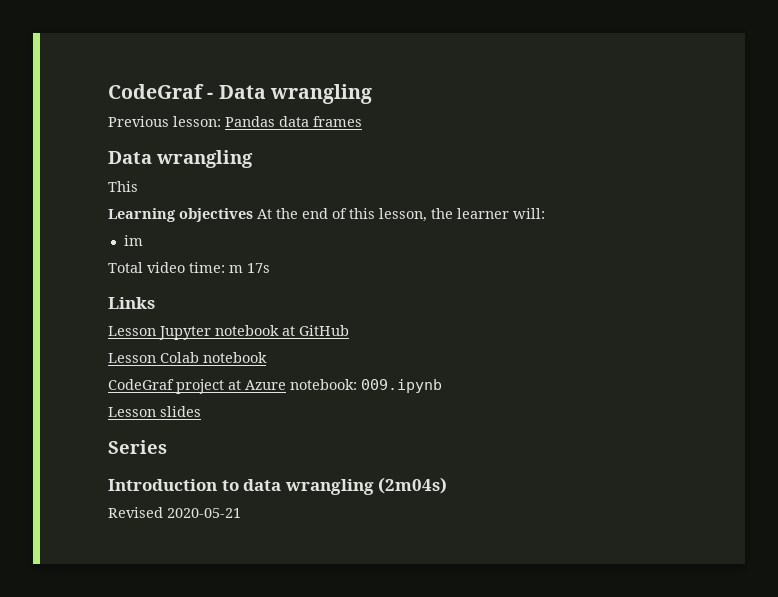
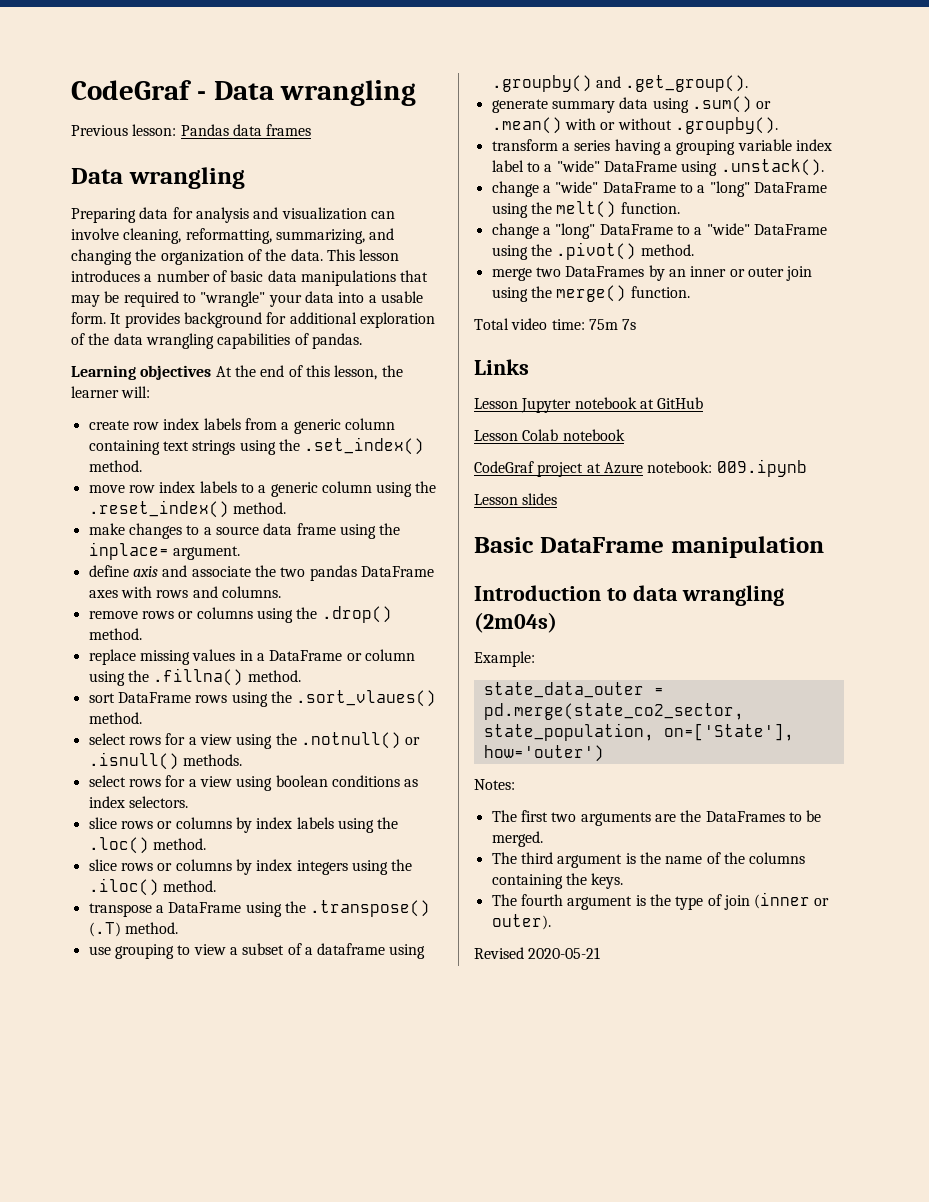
- This
+ Preparing data for analysis and visualization can involve cleaning, reformatting, summarizing, and changing the organization of the data. This lesson introduces a number of basic data manipulations that may be required to "wrangle" your data into a usable form. It provides background for additional exploration of the data wrangling capabilities of pandas.
- im
+ create row index labels from a generic column containing text strings using the .set_index() method.
+ move row index labels to a generic column using the .reset_index() method.
+ make changes to a source data frame using the inplace= argument.
+ define axis and associate the two pandas DataFrame axes with rows and columns.
+ remove rows or columns using the .drop() method.
+ replace missing values in a DataFrame or column using the .fillna() method.
+ sort DataFrame rows using the .sort_vlaues() method.
+ select rows for a view using the .notnull() or .isnull() methods.
+ select rows for a view using boolean conditions as index selectors.
+ slice rows or columns by index labels using the .loc() method.
+ slice rows or columns by index integers using the .iloc() method.
+ transpose a DataFrame using the .transpose() (.T) method.
+ use grouping to view a subset of a dataframe using .groupby() and .get_group().
+ generate summary data using .sum() or .mean() with or without .groupby().
+ transform a series having a grouping variable index label to a "wide" DataFrame using .unstack().
+ change a "wide" DataFrame to a "long" DataFrame using the melt() function.
+ change a "long" DataFrame to a "wide" DataFrame using the .pivot() method.
+ merge two DataFrames by an inner or outer join using the merge() function.
- Total video time: m 17s
+ Total video time: 75m 7s
- Series
+ Basic DataFrame manipulation
+ Example:
+ state_data_outer = pd.merge(state_co2_sector, state_population, on=['State'], how='outer')
+ Notes:
+ The first two arguments are the DataFrames to be merged.
+ The third argument is the name of the columns containing the keys.
+ The fourth argument is the type of join (inner or outer).

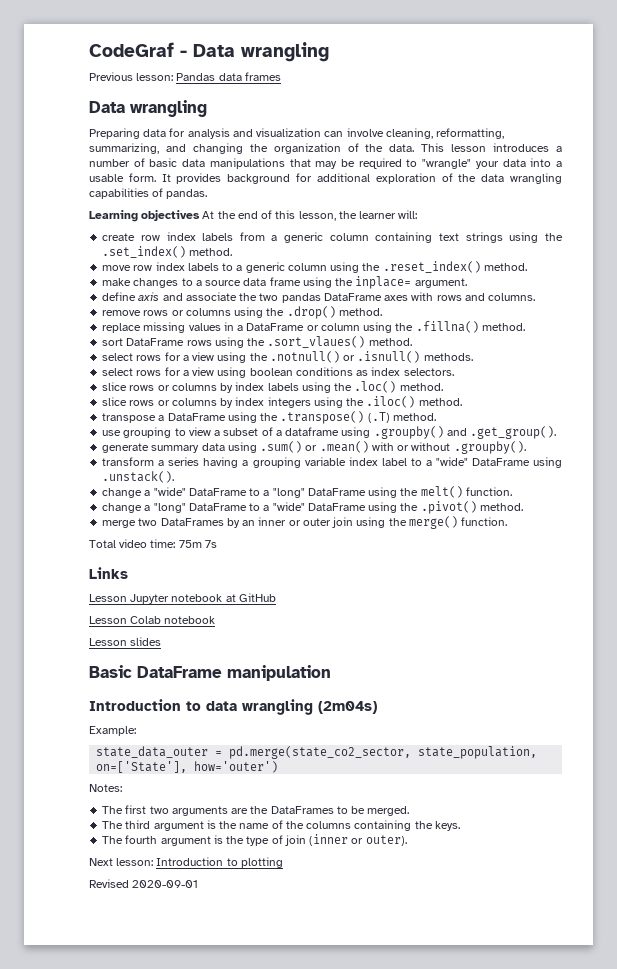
- CodeGraf project at Azure notebook: 009.ipynb
+ Next lesson: Introduction to plotting
- Revised 2020-05-21
+ Revised 2020-09-01

